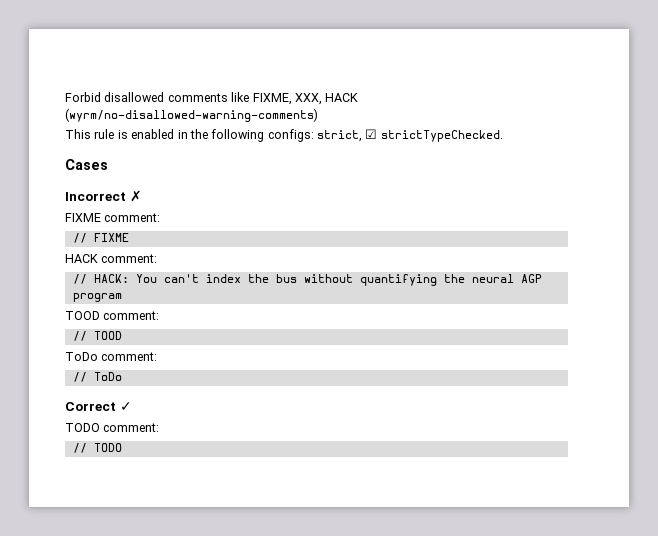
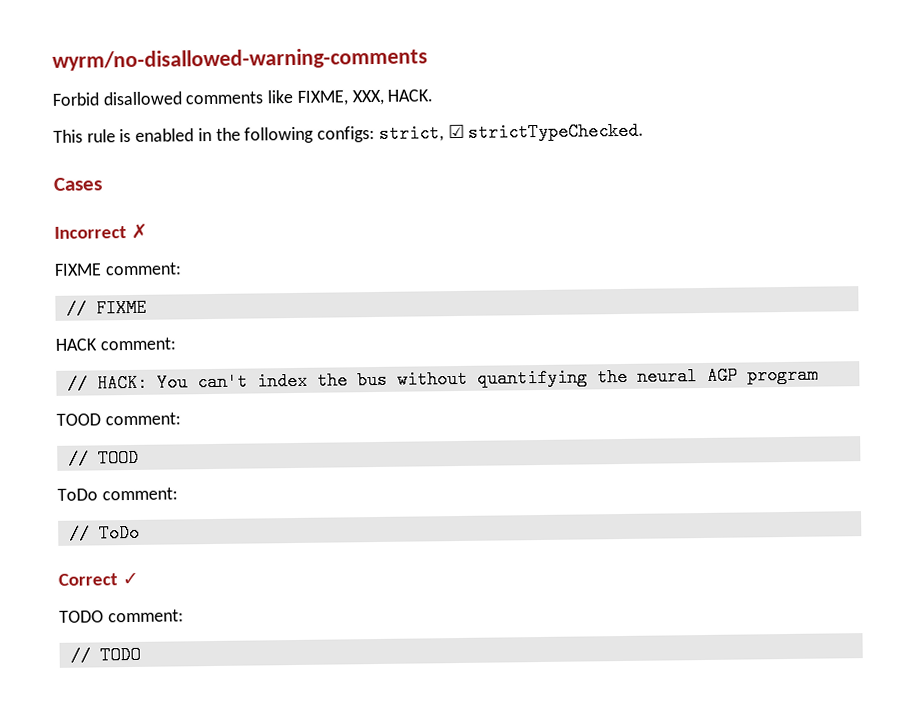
+ wyrm/no-disallowed-warning-comments
- Forbid disallowed comments like FIXME, XXX, HACK (wyrm/no-disallowed-warning-comments)
+ Forbid disallowed comments like FIXME, XXX, HACK.

